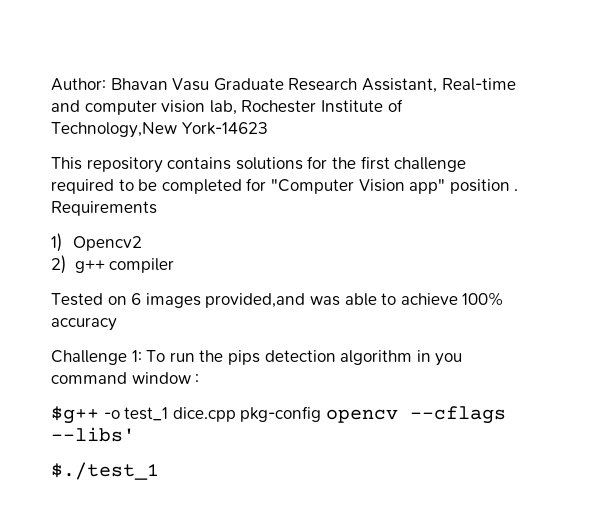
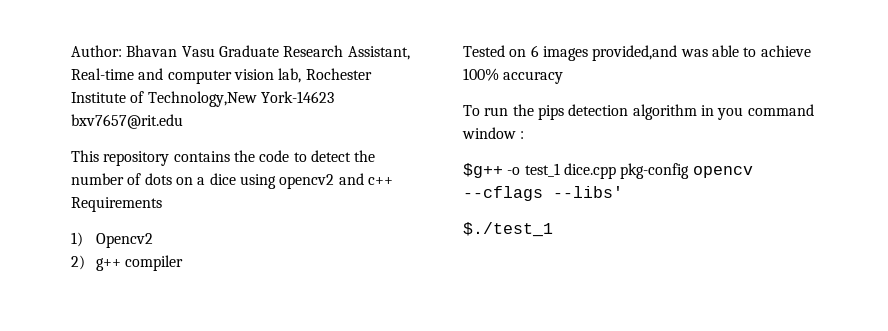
- Author: Bhavan Vasu Graduate Research Assistant, Real-time and computer vision lab, Rochester Institute of Technology,New York-14623
+ Author: Bhavan Vasu Graduate Research Assistant, Real-time and computer vision lab, Rochester Institute of Technology,New York-14623 bxv7657@rit.edu
- This repository contains solutions for the first challenge required to be completed for "Computer Vision app" position . Requirements
+ This repository contains the code to detect the number of dots on a dice using opencv2 and c++ Requirements
- Challenge 1: To run the pips detection algorithm in you command window :
+ To run the pips detection algorithm in you command window :

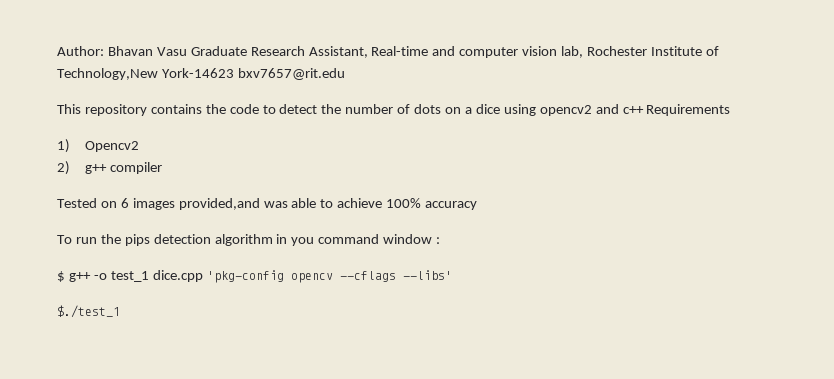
- $g++ -o test_1 dice.cpp pkg-config opencv --cflags --libs'
+ $ g++ -o test_1 dice.cpp 'pkg-config opencv --cflags --libs'

